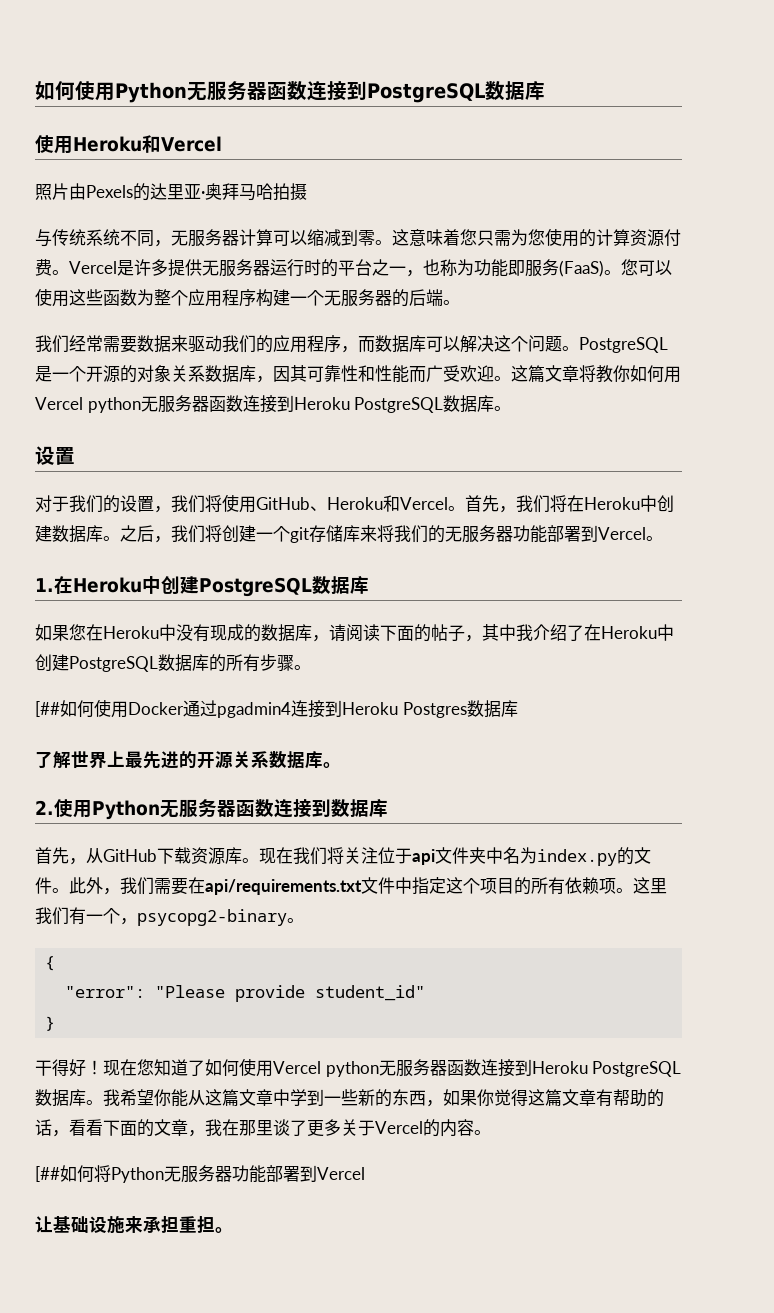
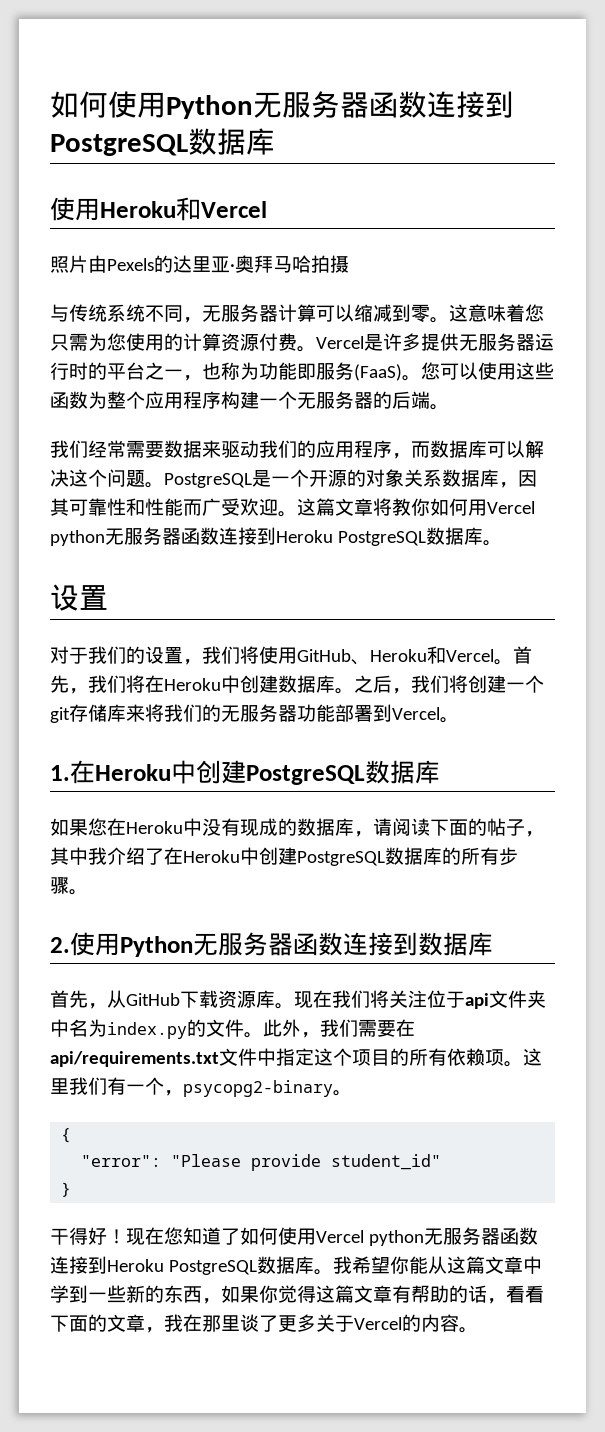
- [##如何使用Docker通过pgadmin4连接到Heroku Postgres数据库
- 了解世界上最先进的开源关系数据库。
- [##如何将Python无服务器功能部署到Vercel
- 让基础设施来承担重担。

